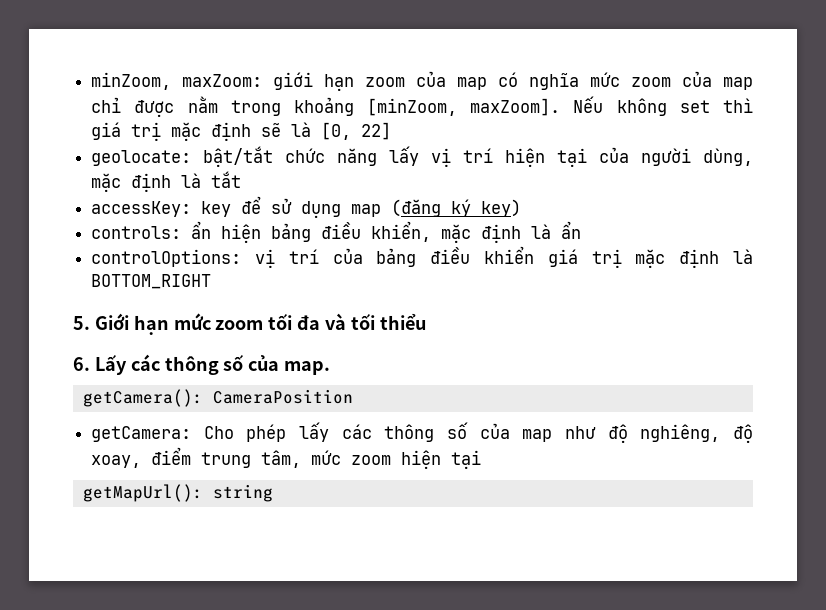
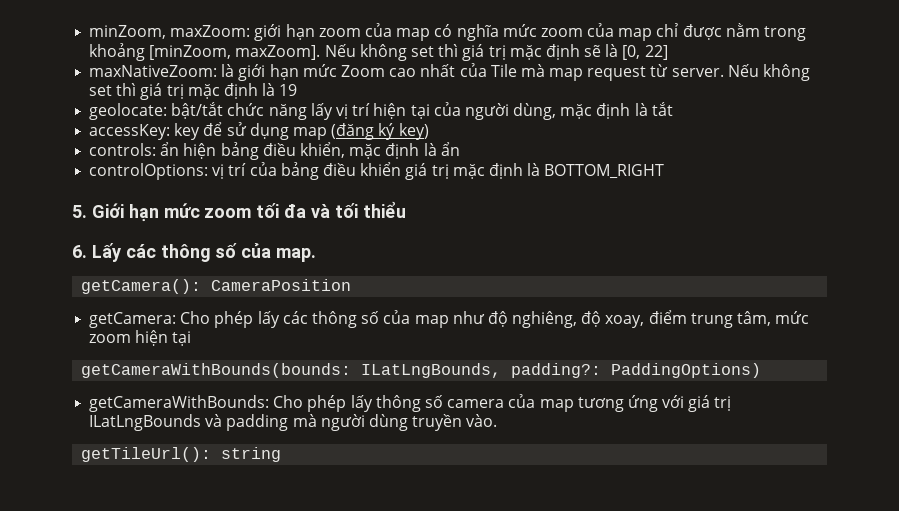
+ maxNativeZoom: là giới hạn mức Zoom cao nhất của Tile mà map request từ server. Nếu không set thì giá trị mặc định là 19
- getMapUrl(): string
+ getCameraWithBounds(bounds: ILatLngBounds, padding?: PaddingOptions)
+ getCameraWithBounds: Cho phép lấy thông số camera của map tương ứng với giá trị ILatLngBounds và padding mà người dùng truyền vào.
+ getTileUrl(): string

